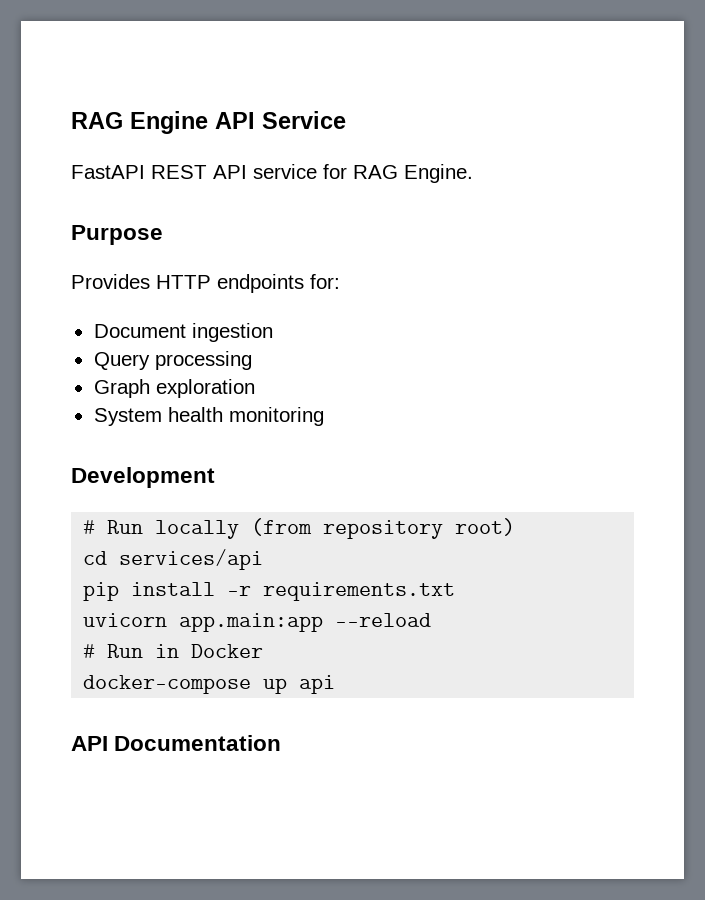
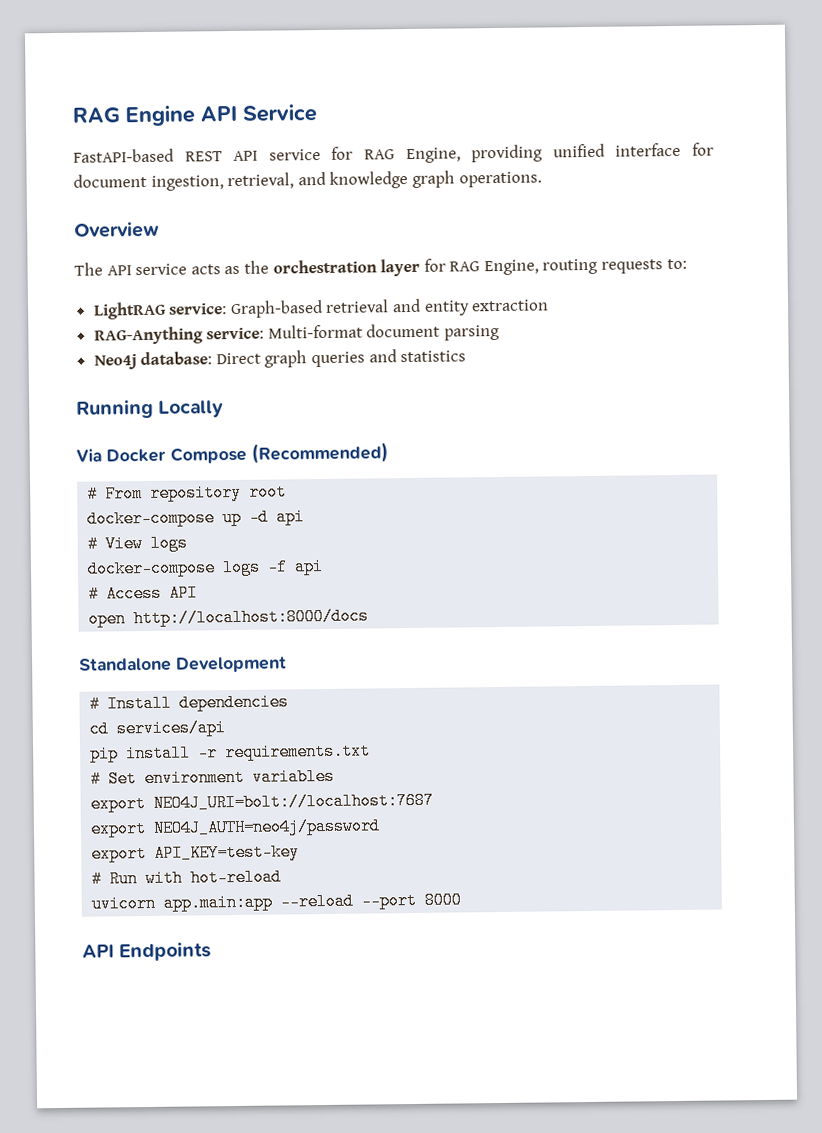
- FastAPI REST API service for RAG Engine.
- Purpose
- Provides HTTP endpoints for:
- Document ingestion
- Query processing
- Graph exploration
- System health monitoring
- Development
- # Run locally (from repository root)
+ FastAPI-based REST API service for RAG Engine, providing unified interface for document ingestion, retrieval, and knowledge graph operations.
+ Overview
+ The API service acts as the orchestration layer for RAG Engine, routing requests to:
+ LightRAG service: Graph-based retrieval and entity extraction
+ RAG-Anything service: Multi-format document parsing
+ Neo4j database: Direct graph queries and statistics
+ Running Locally
+ Via Docker Compose (Recommended)
+ # From repository root
+ docker-compose up -d api
+ # View logs
+ docker-compose logs -f api
+ # Access API
+ open http://localhost:8000/docs
+ Standalone Development
+ # Install dependencies
- uvicorn app.main:app --reload
- # Run in Docker
- docker-compose up api
- API Documentation
+ # Set environment variables
+ export NEO4J_URI=bolt://localhost:7687
+ export NEO4J_AUTH=neo4j/password
+ export API_KEY=test-key
+ # Run with hot-reload
+ uvicorn app.main:app --reload --port 8000
+ API Endpoints

